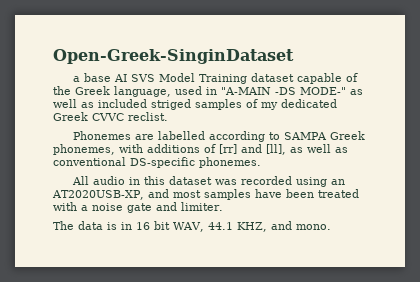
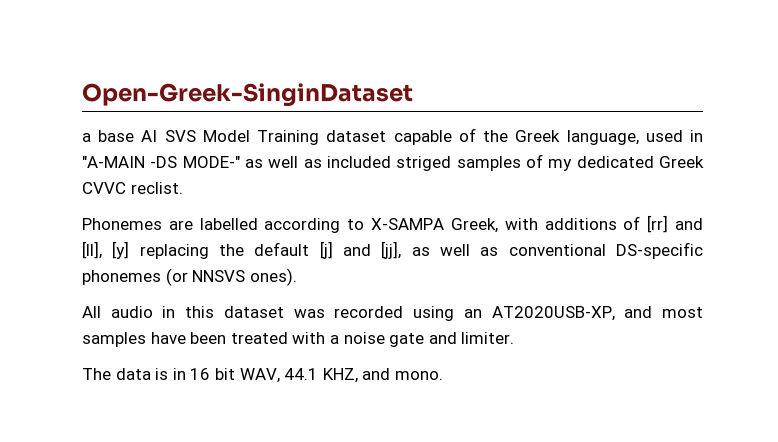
- Phonemes are labelled according to SAMPA Greek phonemes, with additions of [rr] and [ll], as well as conventional DS-specific phonemes.
+ Phonemes are labelled according to X-SAMPA Greek, with additions of [rr] and [ll], [y] replacing the default [j] and [jj], as well as conventional DS-specific phonemes (or NNSVS ones).

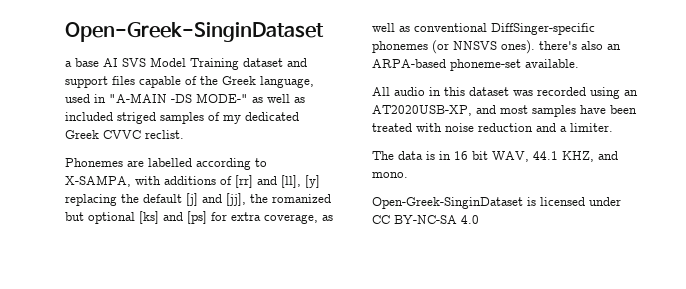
- a base AI SVS Model Training dataset capable of the Greek language, used in "A-MAIN -DS MODE-" as well as included striged samples of my dedicated Greek CVVC reclist.
+ a base AI SVS Model Training dataset and support files capable of the Greek language, used in "A-MAIN -DS MODE-" as well as included striged samples of my dedicated Greek CVVC reclist.
- Phonemes are labelled according to X-SAMPA Greek, with additions of [rr] and [ll], [y] replacing the default [j] and [jj], as well as conventional DS-specific phonemes (or NNSVS ones).
+ Phonemes are labelled according to X-SAMPA, with additions of [rr] and [ll], [y] replacing the default [j] and [jj], the romanized but optional [ks] and [ps] for extra coverage, as well as conventional DiffSinger-specific phonemes (or NNSVS ones). there's also an ARPA-based phoneme-set available.
- All audio in this dataset was recorded using an AT2020USB-XP, and most samples have been treated with a noise gate and limiter.
+ All audio in this dataset was recorded using an AT2020USB-XP, and most samples have been treated with noise reduction and a limiter.
+ Open-Greek-SinginDataset is licensed under CC BY-NC-SA 4.0

